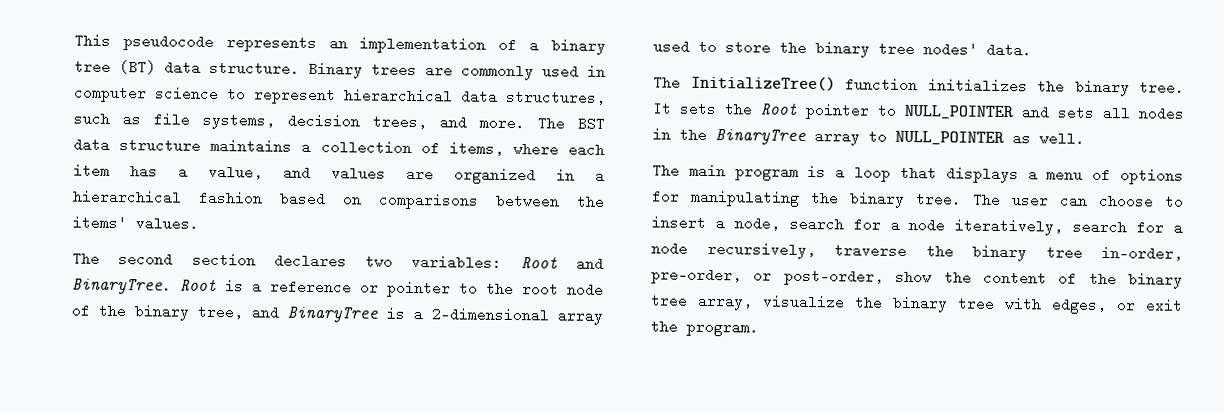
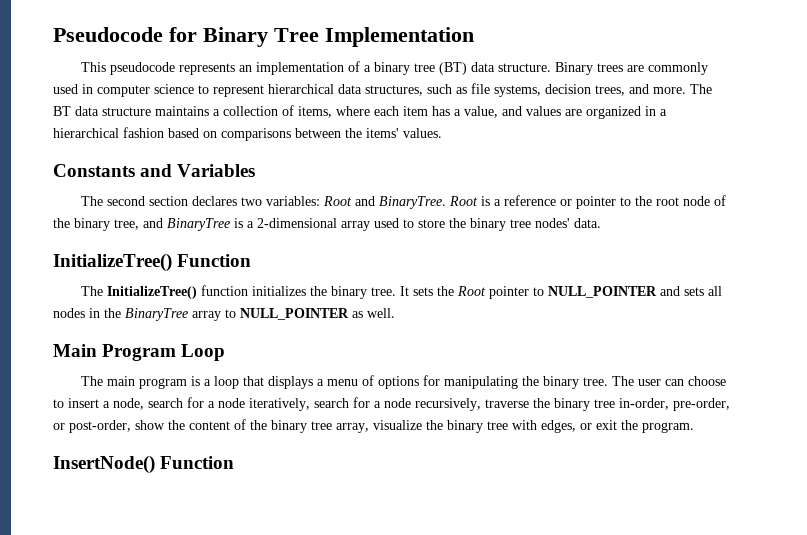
+ Pseudocode for Binary Tree Implementation
- The BST data structure maintains a collection of items, where each item has a value, and values are organized in a hierarchical fashion based on comparisons between the items' values.
+ The BT data structure maintains a collection of items, where each item has a value, and values are organized in a hierarchical fashion based on comparisons between the items' values.
+ Constants and Variables
+ InitializeTree() Function
+ Main Program Loop
+ InsertNode() Function

